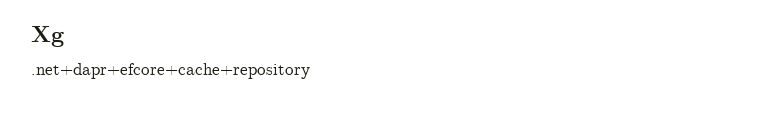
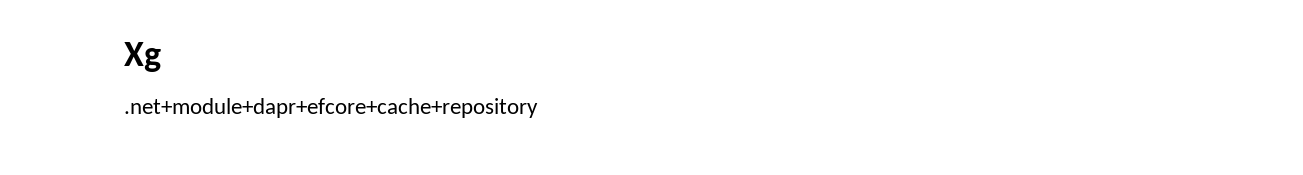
- .net+dapr+efcore+cache+repository
+ .net+module+dapr+efcore+cache+repository

